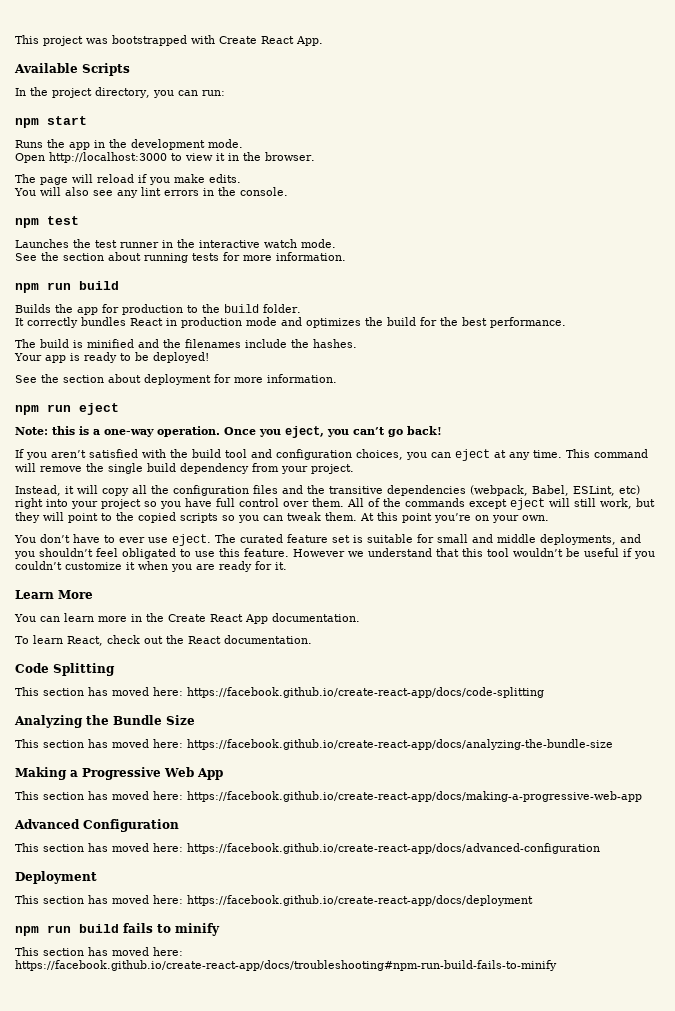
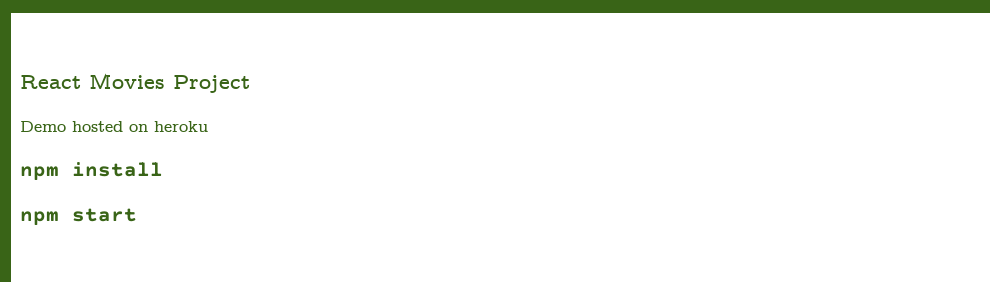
- This project was bootstrapped with Create React App.
- Available Scripts
- In the project directory, you can run:
+ React Movies Project
+ Demo hosted on heroku
+ npm install
  npm start
- Runs the app in the development mode.
- Open http://localhost:3000 to view it in the browser.
- The page will reload if you make edits.
- You will also see any lint errors in the console.
- npm test
- Launches the test runner in the interactive watch mode.
- See the section about running tests for more information.
- npm run build
- Builds the app for production to the build folder.
- It correctly bundles React in production mode and optimizes the build for the best performance.
- The build is minified and the filenames include the hashes.
- Your app is ready to be deployed!
- See the section about deployment for more information.
- npm run eject
- Note: this is a one-way operation. Once you eject, you can’t go back!
- If you aren’t satisfied with the build tool and configuration choices, you can eject at any time. This command will remove the single build dependency from your project.
- Instead, it will copy all the configuration files and the transitive dependencies (webpack, Babel, ESLint, etc) right into your project so you have full control over them. All of the commands except eject will still work, but they will point to the copied scripts so you can tweak them. At this point you’re on your own.
- You don’t have to ever use eject. The curated feature set is suitable for small and middle deployments, and you shouldn’t feel obligated to use this feature. However we understand that this tool wouldn’t be useful if you couldn’t customize it when you are ready for it.
- Learn More
- You can learn more in the Create React App documentation.
- To learn React, check out the React documentation.
- Code Splitting
- This section has moved here: https://facebook.github.io/create-react-app/docs/code-splitting
- Analyzing the Bundle Size
- This section has moved here: https://facebook.github.io/create-react-app/docs/analyzing-the-bundle-size
- Making a Progressive Web App
- This section has moved here: https://facebook.github.io/create-react-app/docs/making-a-progressive-web-app
- Advanced Configuration
- This section has moved here: https://facebook.github.io/create-react-app/docs/advanced-configuration
- Deployment
- This section has moved here: https://facebook.github.io/create-react-app/docs/deployment
- npm run build fails to minify
- This section has moved here: https://facebook.github.io/create-react-app/docs/troubleshooting#npm-run-build-fails-to-minify

